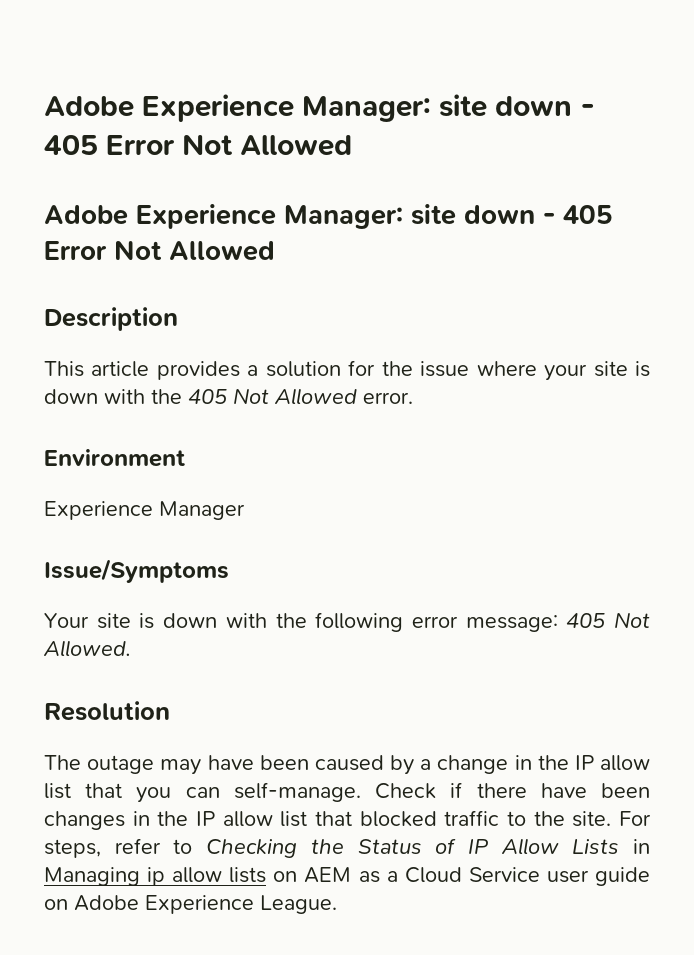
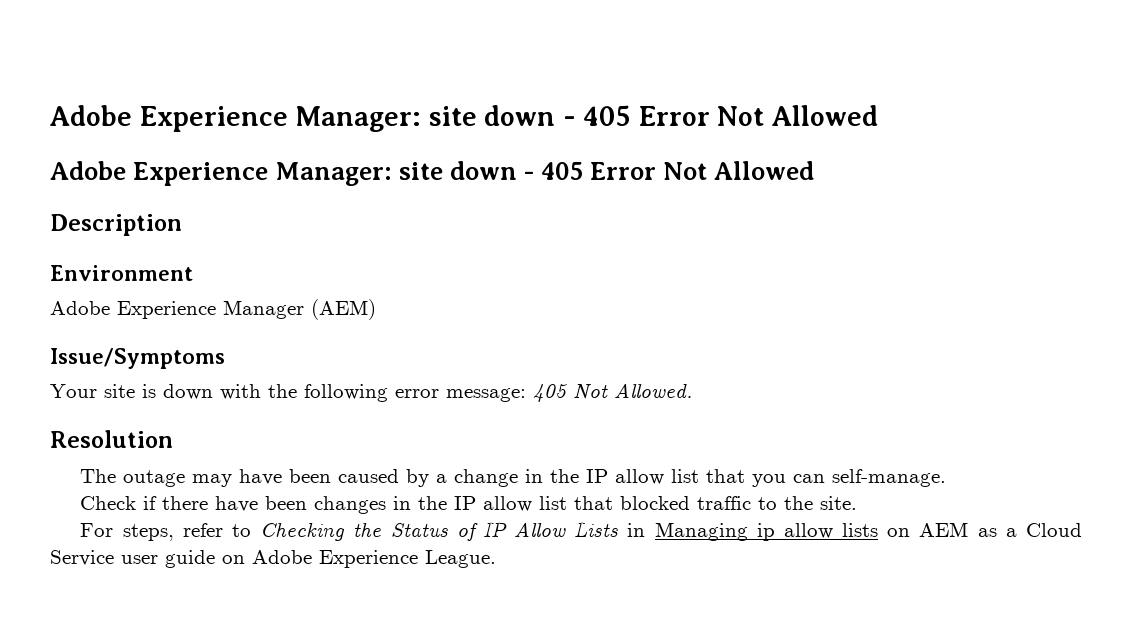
- This article provides a solution for the issue where your site is down with the 405 Not Allowed error.
- Experience Manager
+ Adobe Experience Manager (AEM)
- The outage may have been caused by a change in the IP allow list that you can self-manage. Check if there have been changes in the IP allow list that blocked traffic to the site. For steps, refer to Checking the Status of IP Allow Lists in Managing ip allow lists on AEM as a Cloud Service user guide on Adobe Experience League.
+ The outage may have been caused by a change in the IP allow list that you can self-manage.
+ Check if there have been changes in the IP allow list that blocked traffic to the site.
+ For steps, refer to Checking the Status of IP Allow Lists in Managing ip allow lists on AEM as a Cloud Service user guide on Adobe Experience League.

